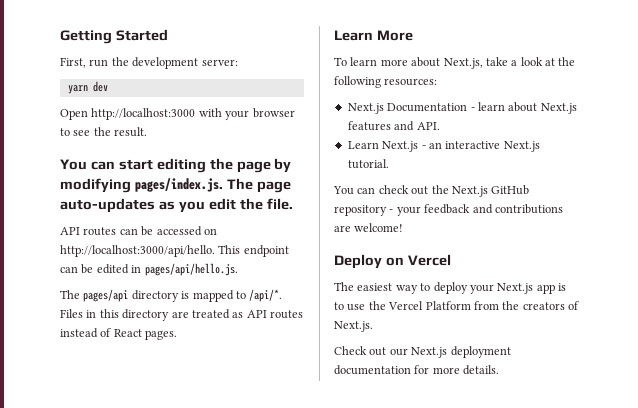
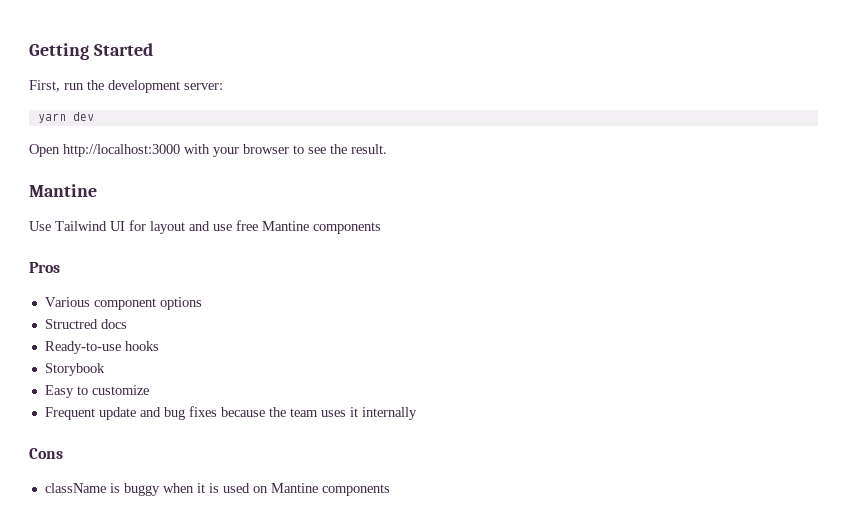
  Open http://localhost:3000 with your browser to see the result.
- You can start editing the page by modifying pages/index.js. The page auto-updates as you edit the file.
- API routes can be accessed on http://localhost:3000/api/hello. This endpoint can be edited in pages/api/hello.js.
- The pages/api directory is mapped to /api/*. Files in this directory are treated as API routes instead of React pages.
- Learn More
- To learn more about Next.js, take a look at the following resources:
- Next.js Documentation - learn about Next.js features and API.
- Learn Next.js - an interactive Next.js tutorial.
- You can check out the Next.js GitHub repository - your feedback and contributions are welcome!
- Deploy on Vercel
- The easiest way to deploy your Next.js app is to use the Vercel Platform from the creators of Next.js.
- Check out our Next.js deployment documentation for more details.
+ Mantine
+ Use Tailwind UI for layout and use free Mantine components
+ Pros
+ Various component options
+ Structred docs
+ Ready-to-use hooks
+ Storybook
+ Easy to customize
+ Frequent update and bug fixes because the team uses it internally
+ Cons
+ className is buggy when it is used on Mantine components

